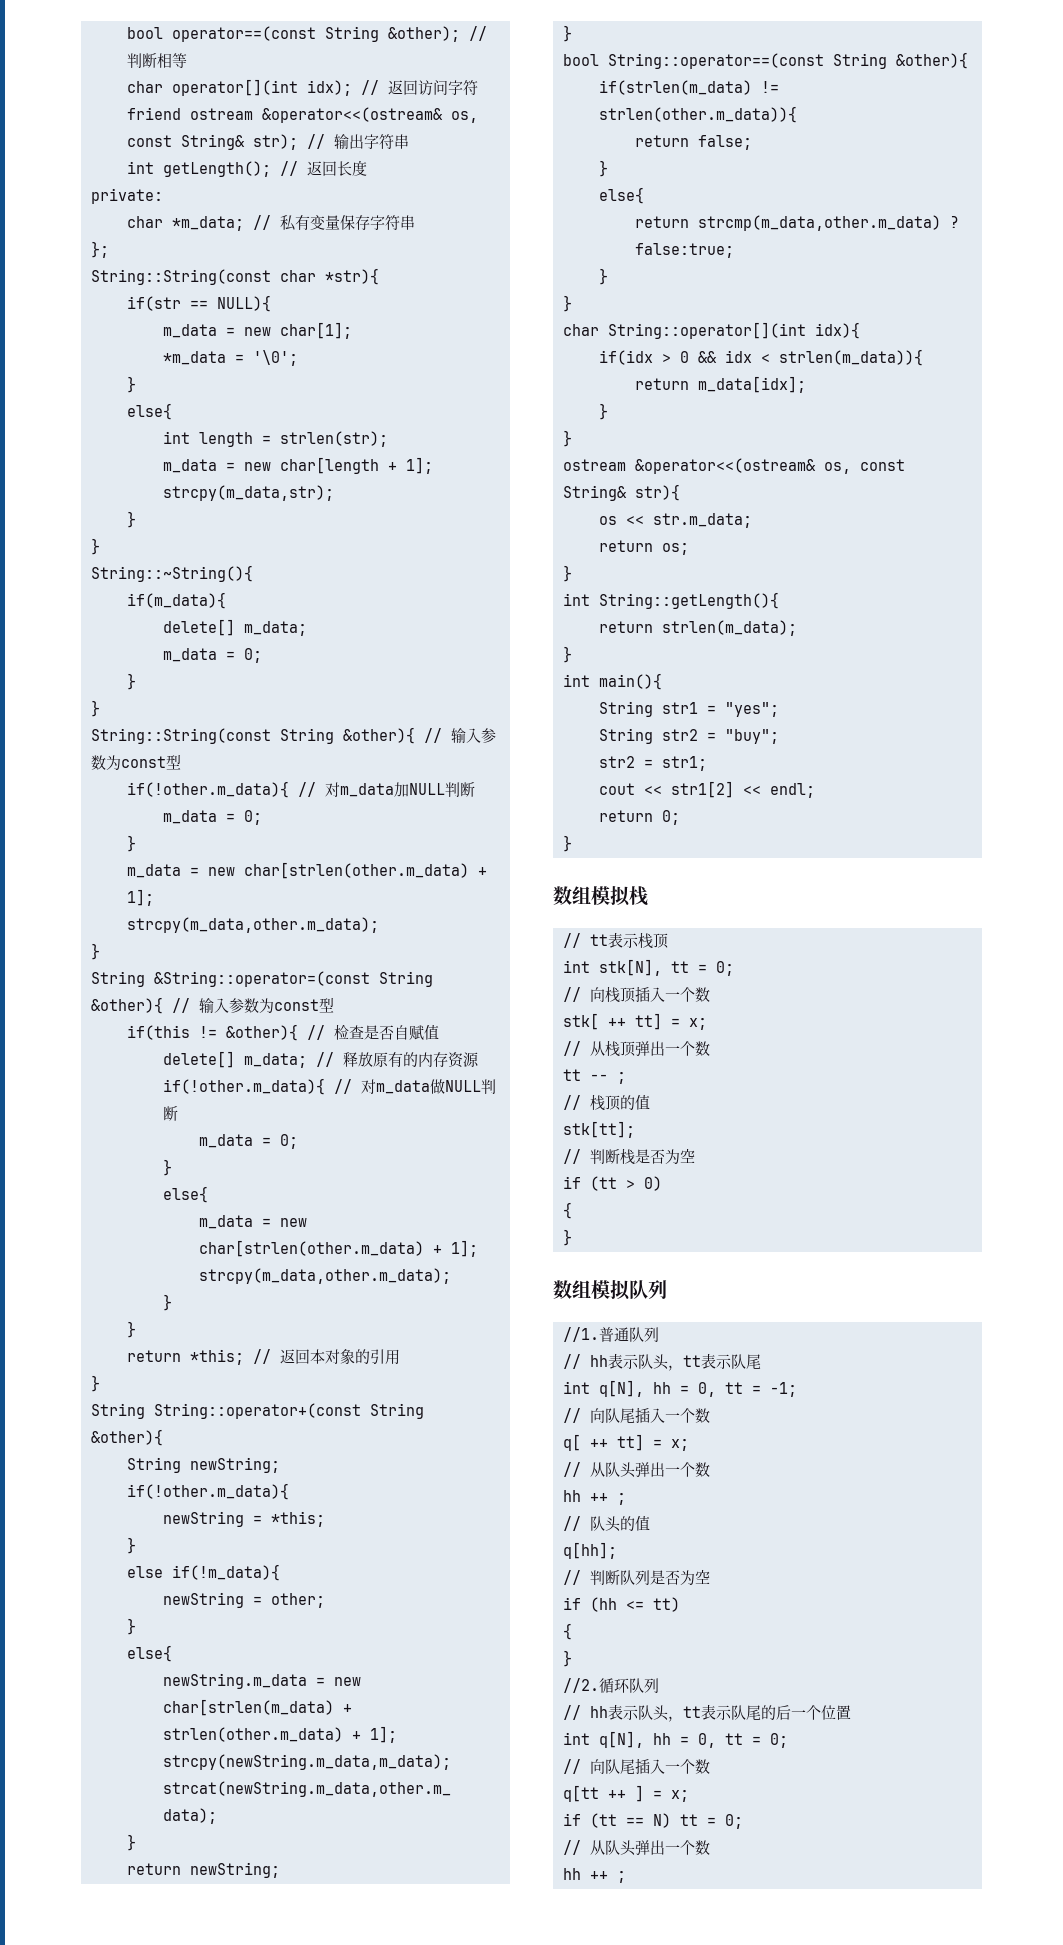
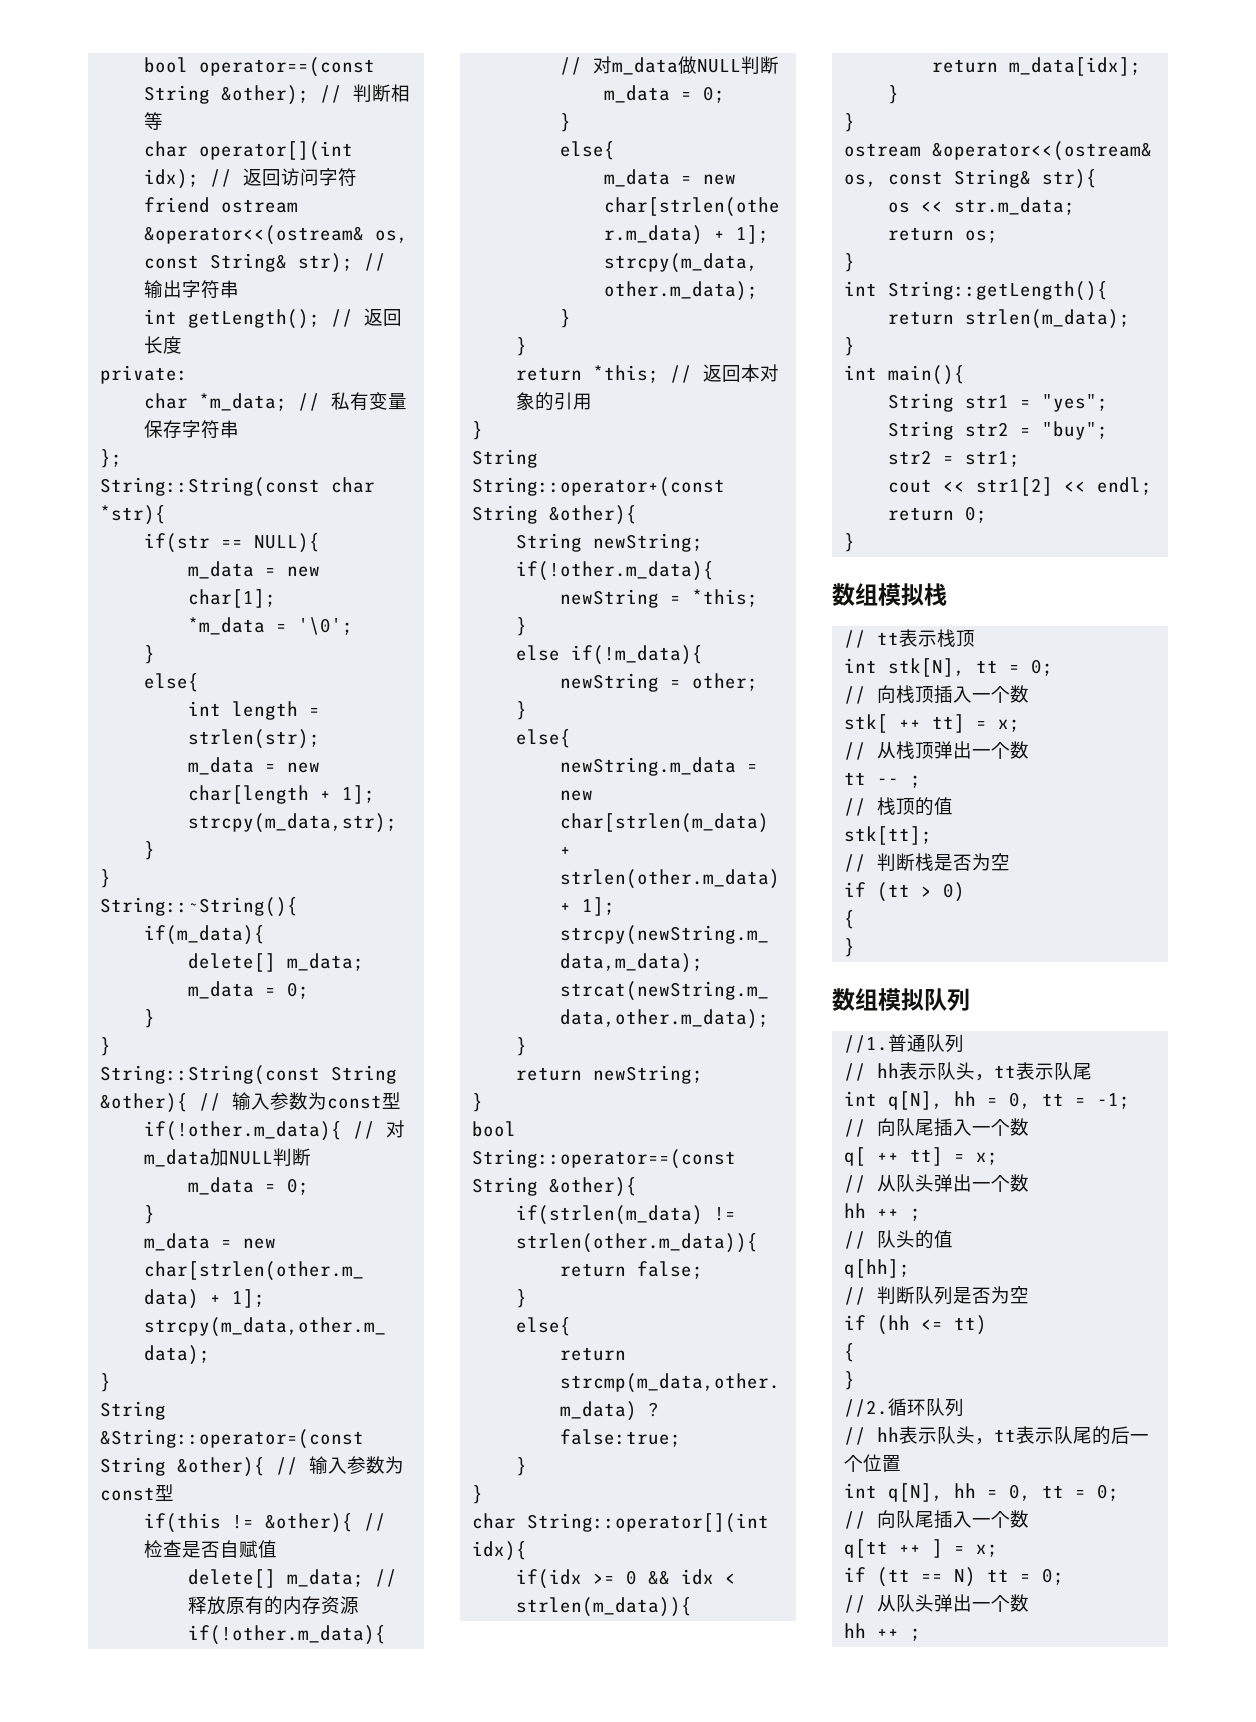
- if(idx > 0 && idx < strlen(m_data)){
+ if(idx >= 0 && idx < strlen(m_data)){

